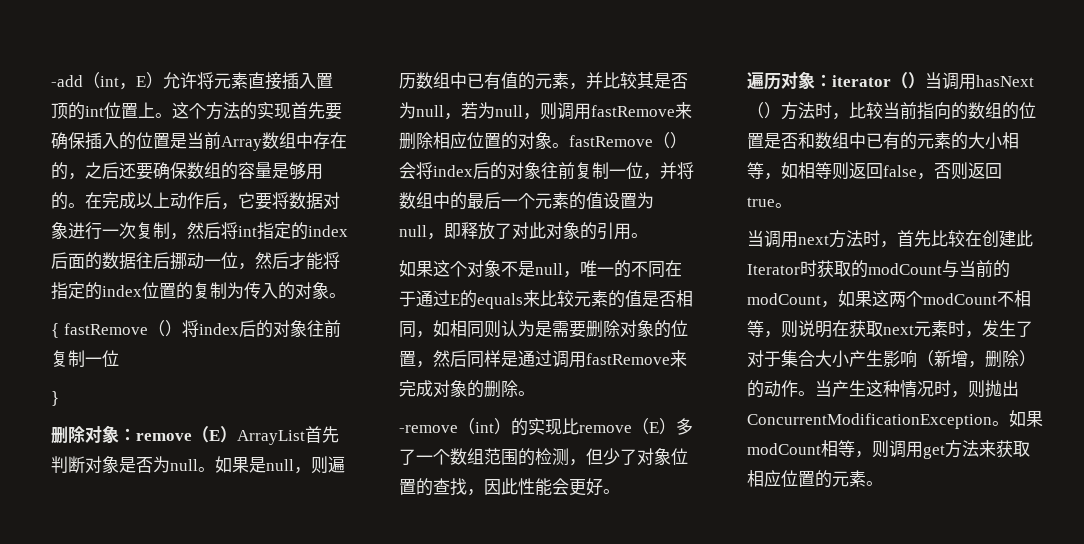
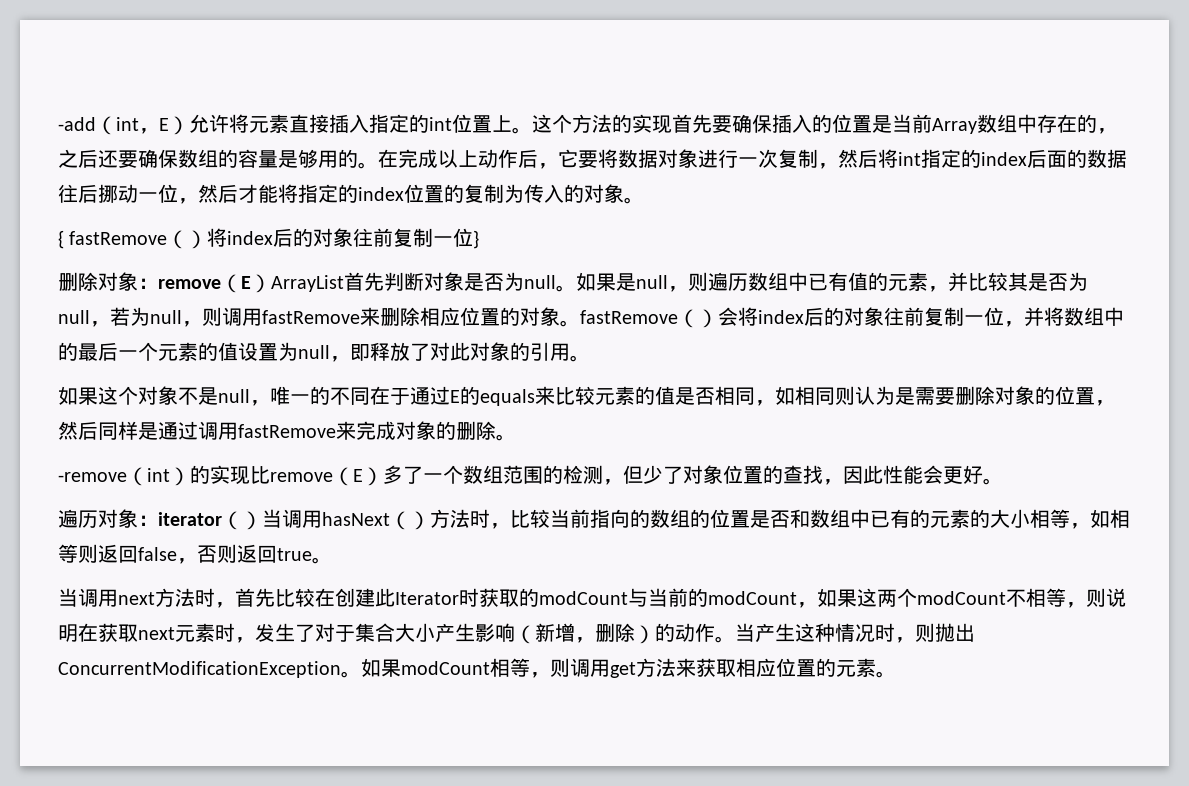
- -add（int，E）允许将元素直接插入置顶的int位置上。
+ -add（int，E）允许将元素直接插入指定的int位置上。
- { fastRemove（）将index后的对象往前复制一位
- }
+ { fastRemove（）将index后的对象往前复制一位}

